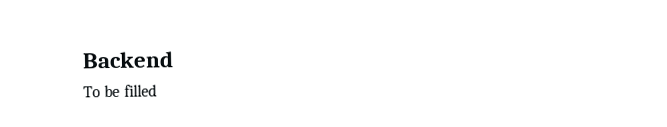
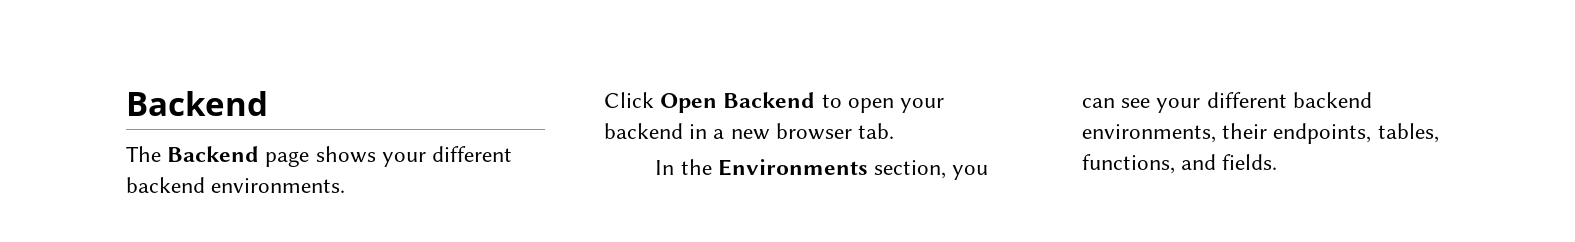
- To be filled
+ The Backend page shows your different backend environments.
+ Click Open Backend to open your backend in a new browser tab.
+ In the Environments section, you can see your different backend environments, their endpoints, tables, functions, and fields.

